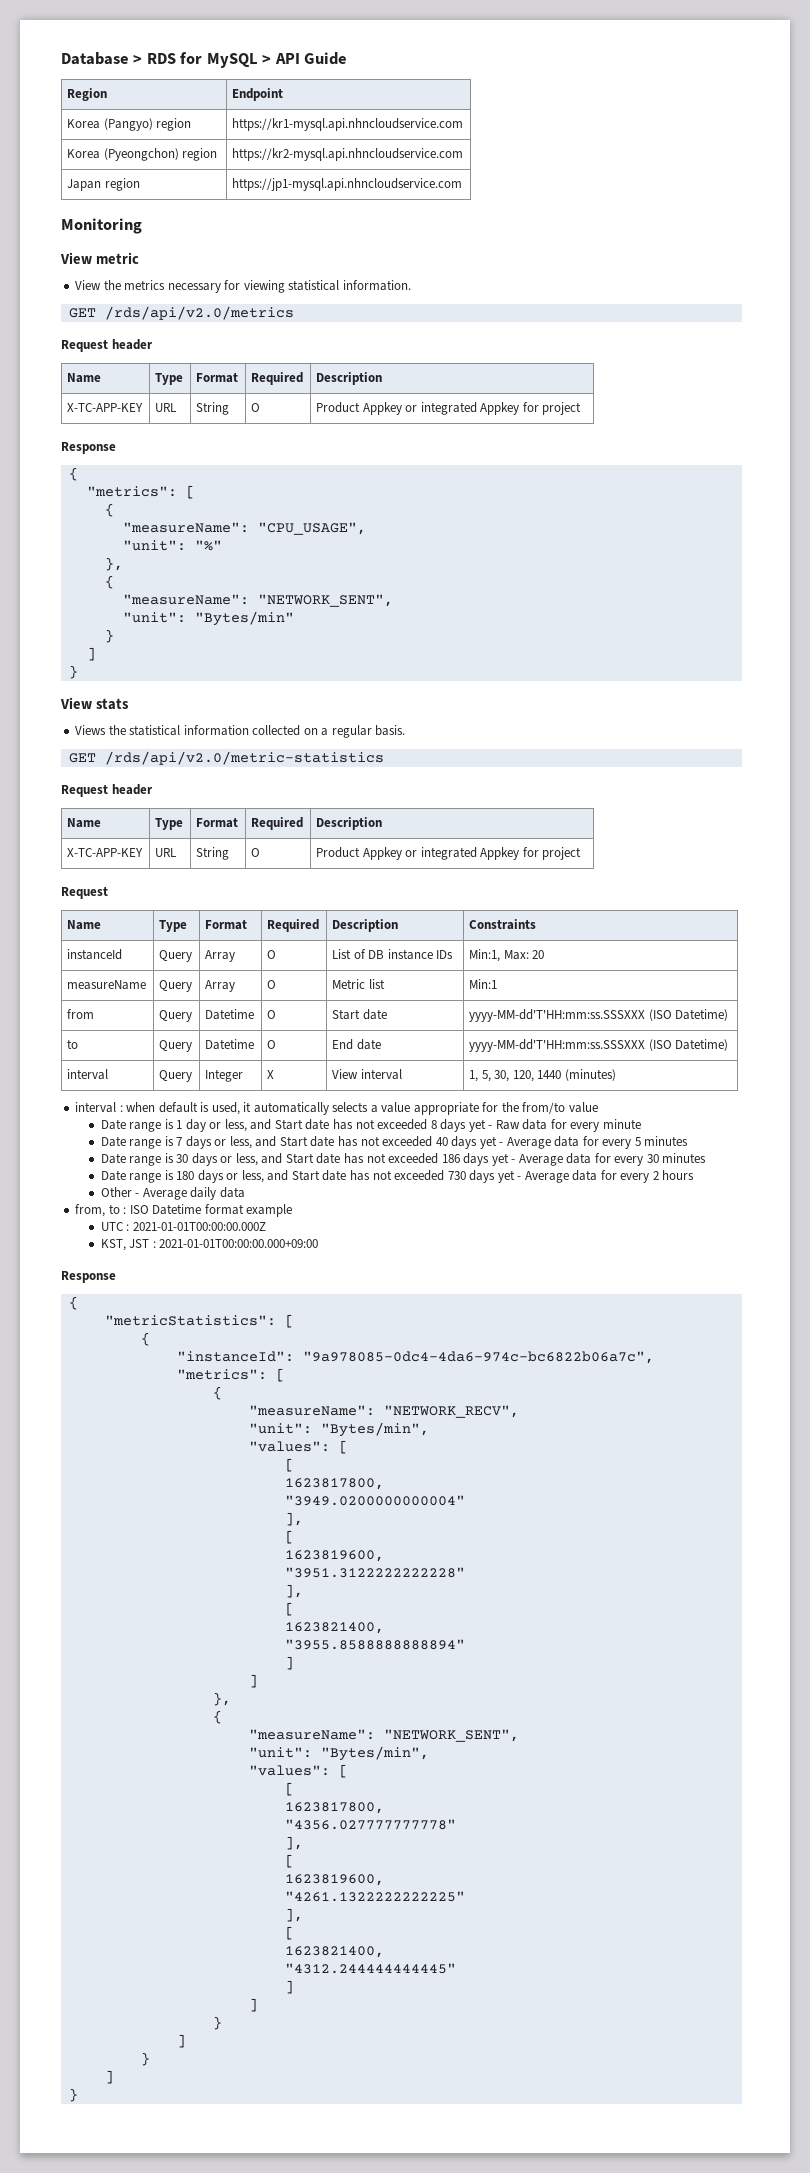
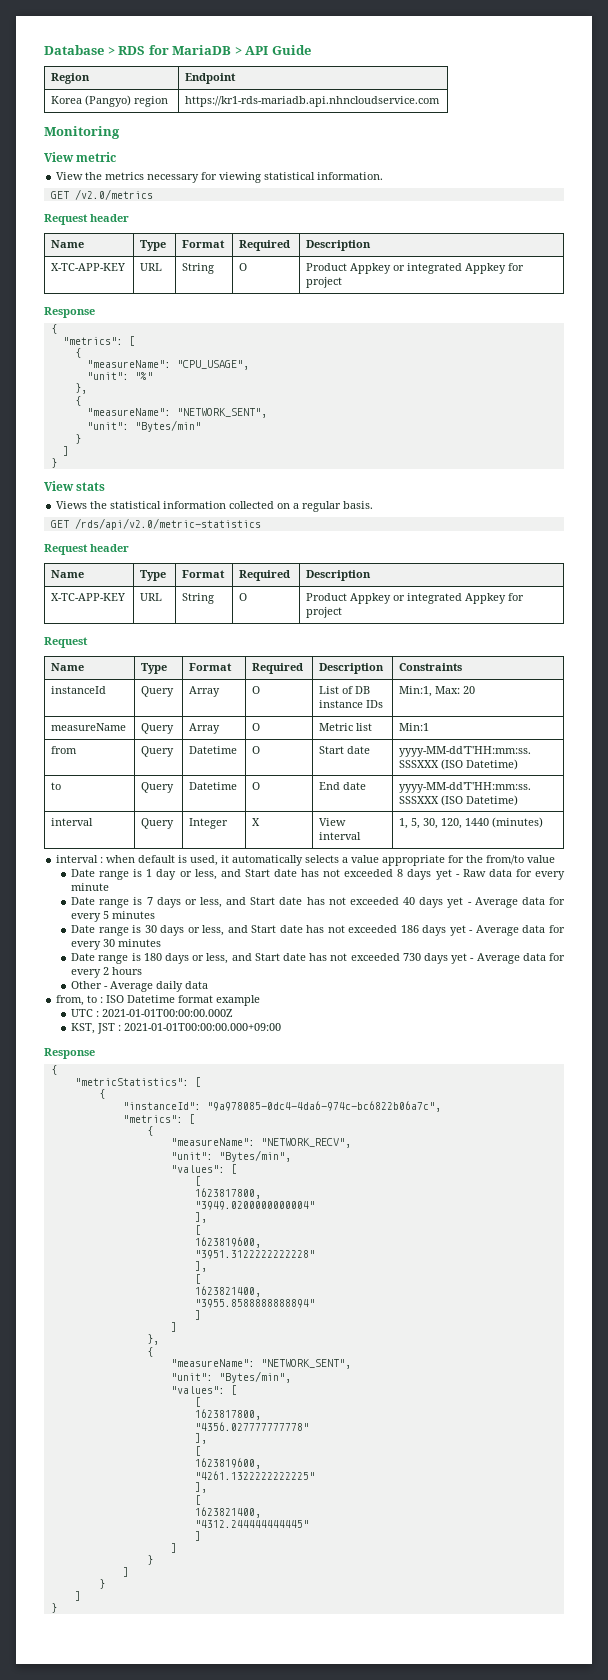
- Database > RDS for MySQL > API Guide
+ Database > RDS for MariaDB > API Guide
- Korea (Pangyo) region | https://kr1-mysql.api.nhncloudservice.com
- Korea (Pyeongchon) region | https://kr2-mysql.api.nhncloudservice.com
- Japan region | https://jp1-mysql.api.nhncloudservice.com
+ Korea (Pangyo) region | https://kr1-rds-mariadb.api.nhncloudservice.com
- GET /rds/api/v2.0/metrics
+ GET /v2.0/metrics

